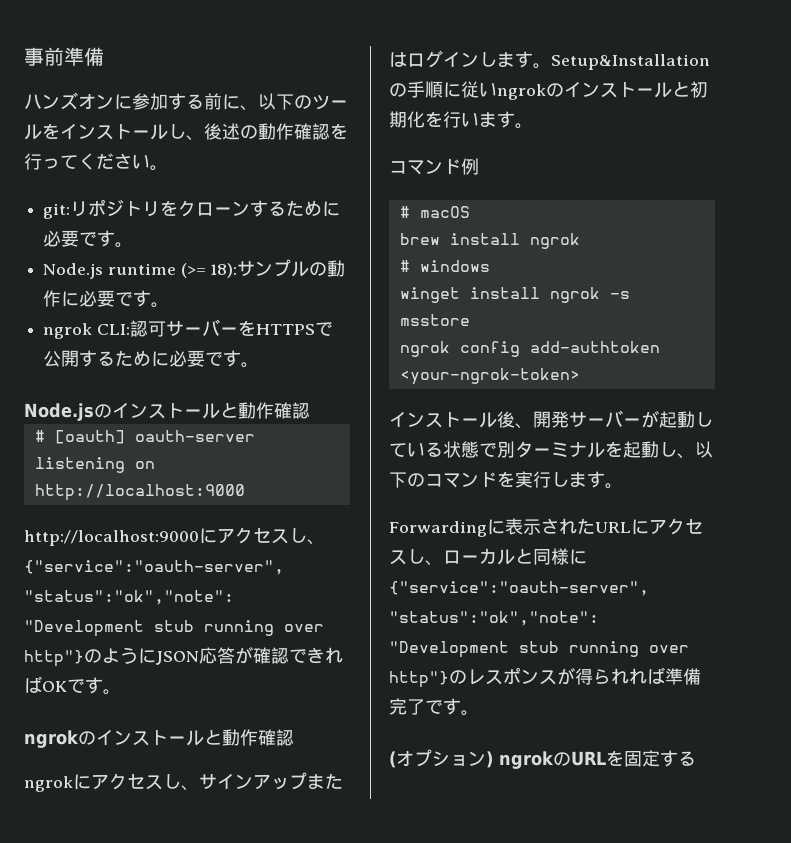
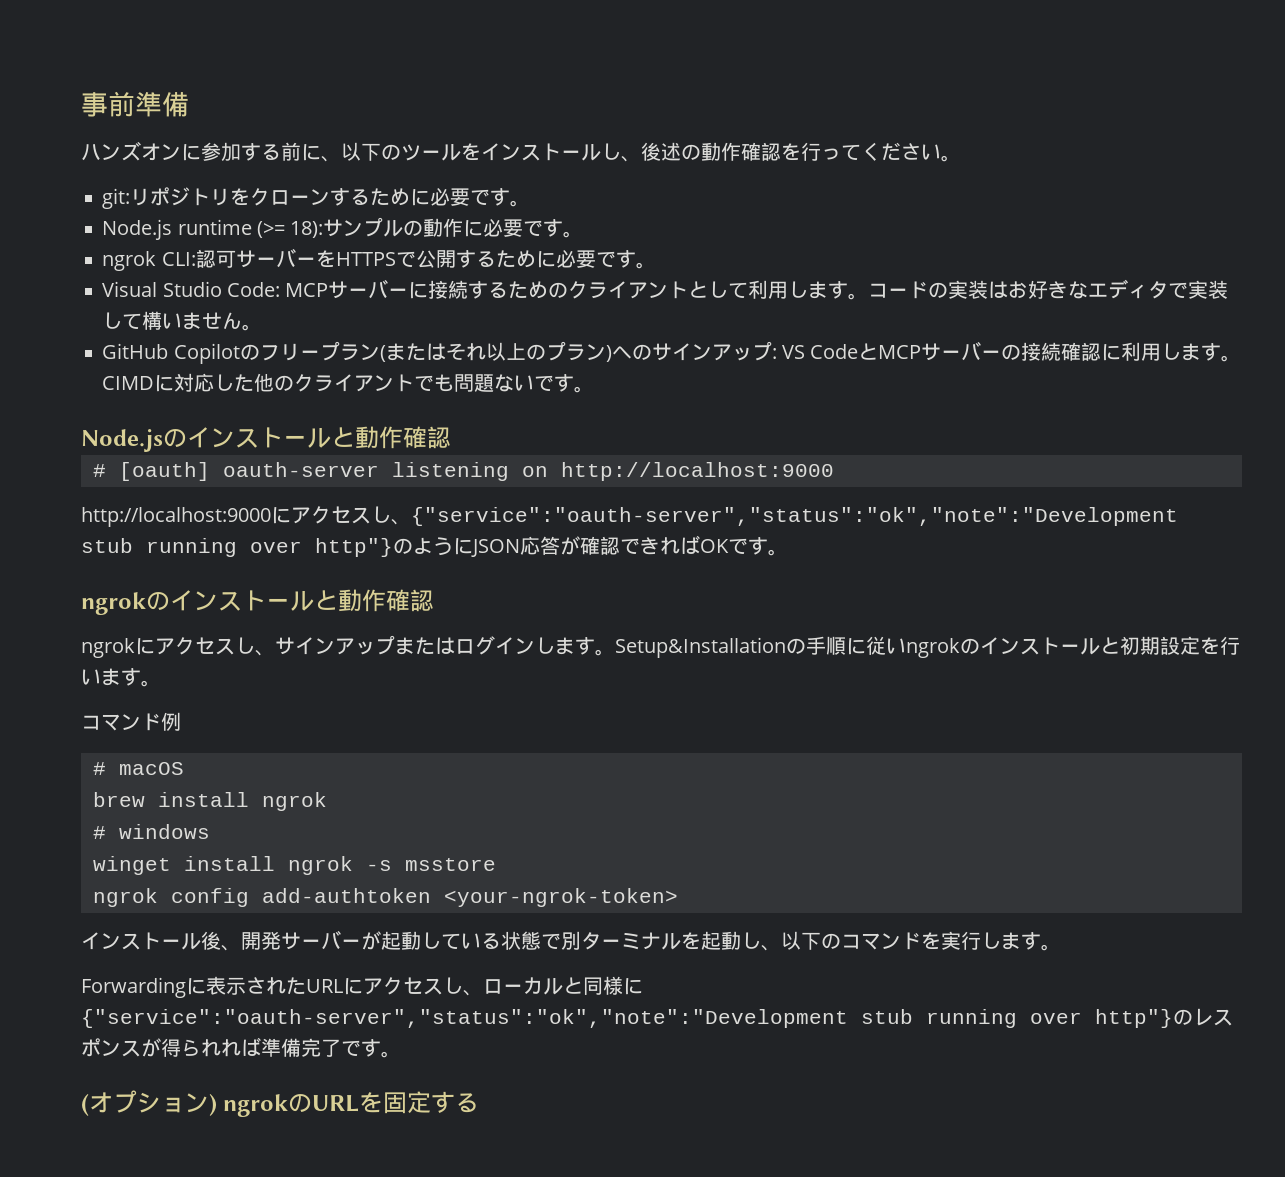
+ Visual Studio Code: MCPサーバーに接続するためのクライアントとして利用します。コードの実装はお好きなエディタで実装して構いません。
+ GitHub Copilotのフリープラン(またはそれ以上のプラン)へのサインアップ: VS CodeとMCPサーバーの接続確認に利用します。CIMDに対応した他のクライアントでも問題ないです。
- Setup&Installationの手順に従いngrokのインストールと初期化を行います。
+ Setup&Installationの手順に従いngrokのインストールと初期設定を行います。

